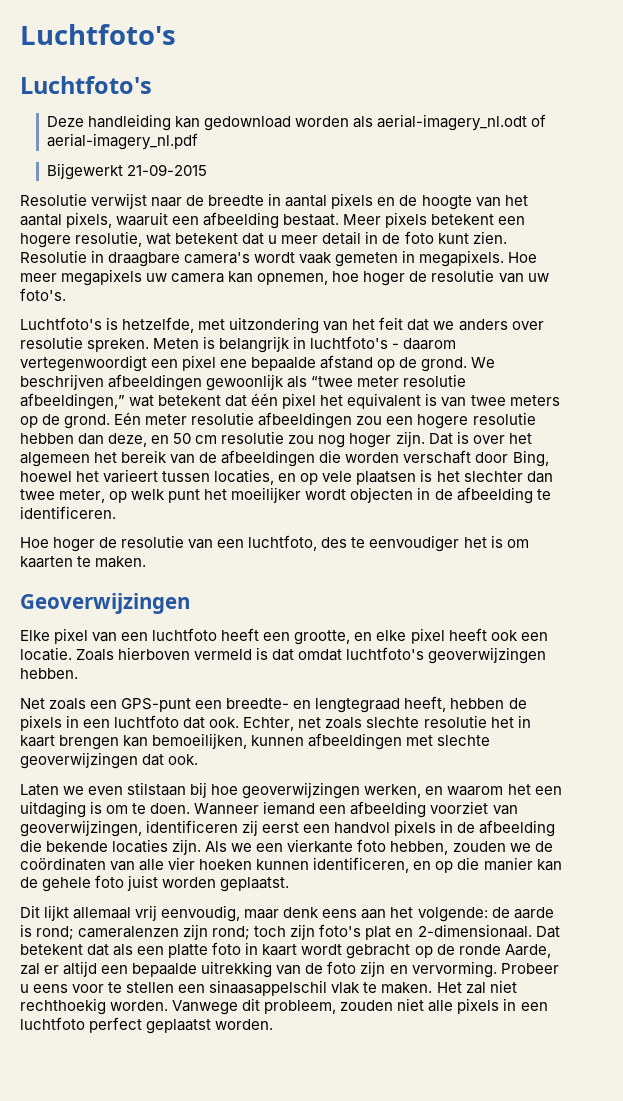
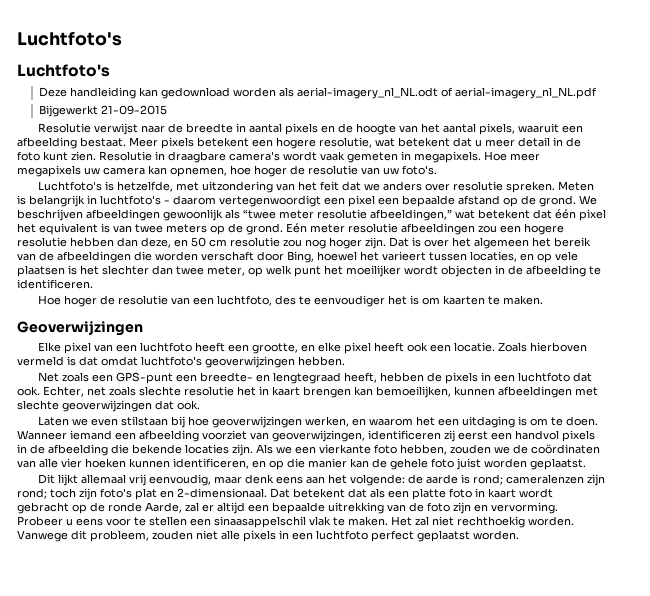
- Deze handleiding kan gedownload worden als aerial-imagery_nl.odt of aerial-imagery_nl.pdf
+ Deze handleiding kan gedownload worden als aerial-imagery_nl_NL.odt of aerial-imagery_nl_NL.pdf
- Meten is belangrijk in luchtfoto's - daarom vertegenwoordigt een pixel ene bepaalde afstand op de grond.
+ Meten is belangrijk in luchtfoto's - daarom vertegenwoordigt een pixel een bepaalde afstand op de grond.

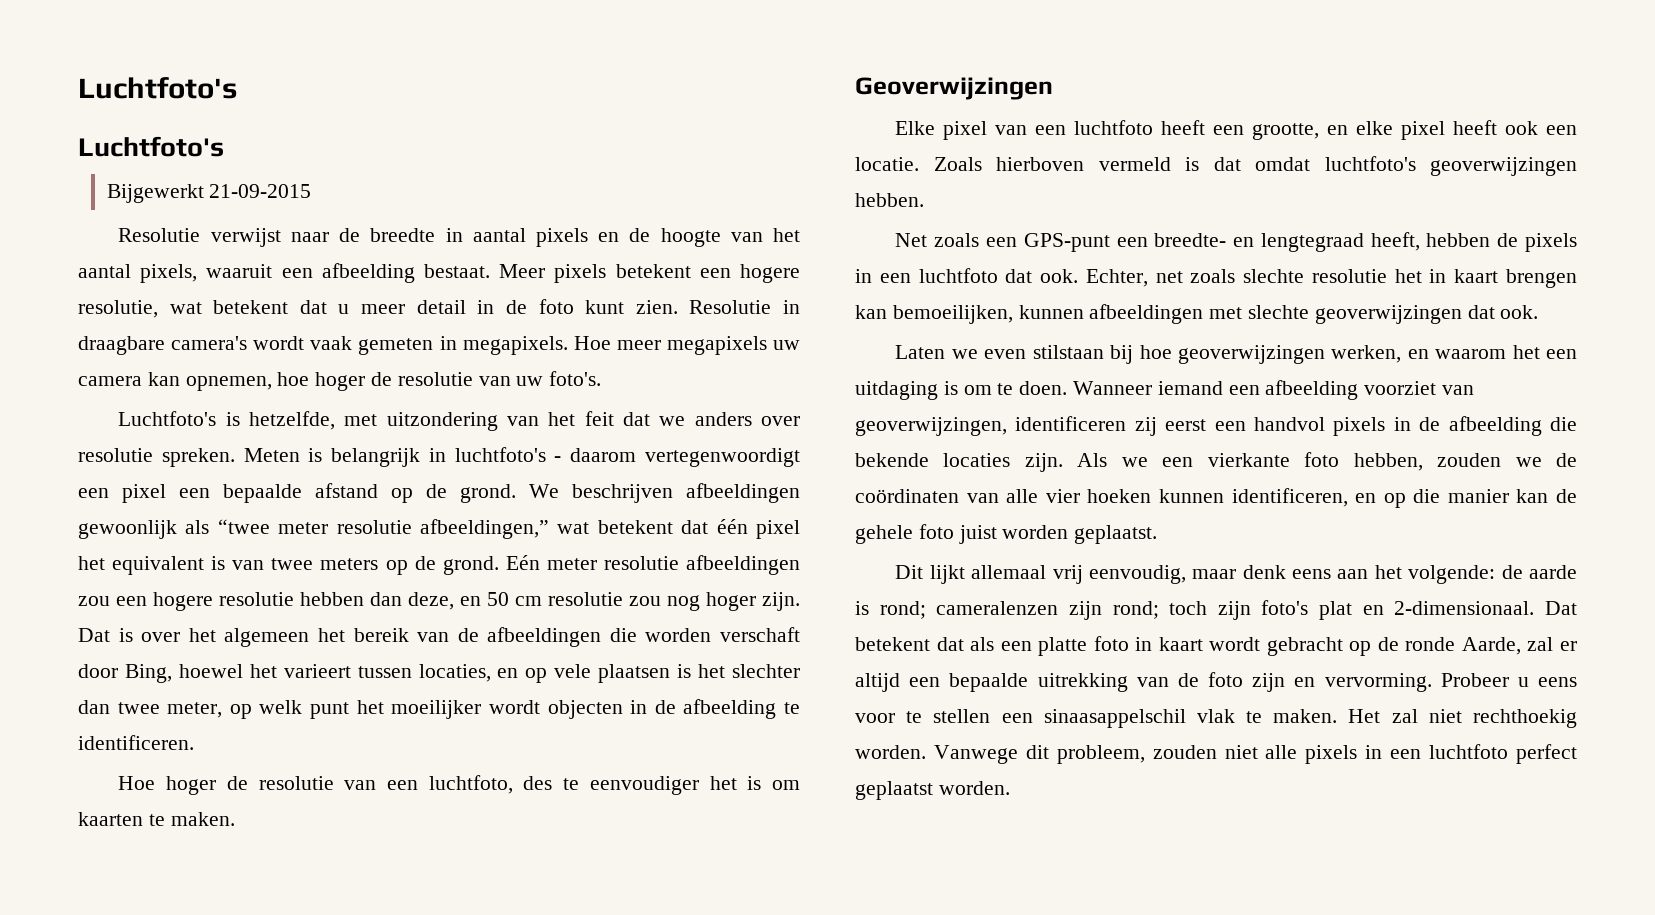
- Deze handleiding kan gedownload worden als aerial-imagery_nl_NL.odt of aerial-imagery_nl_NL.pdf

